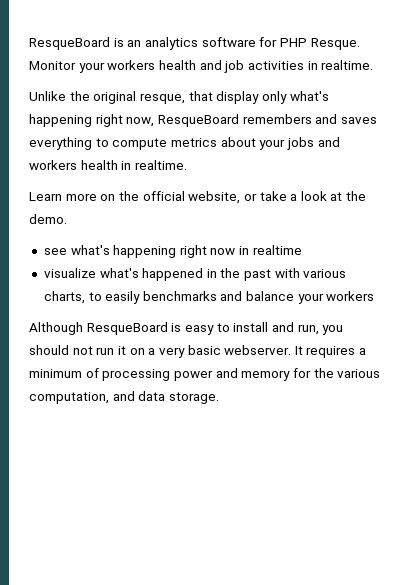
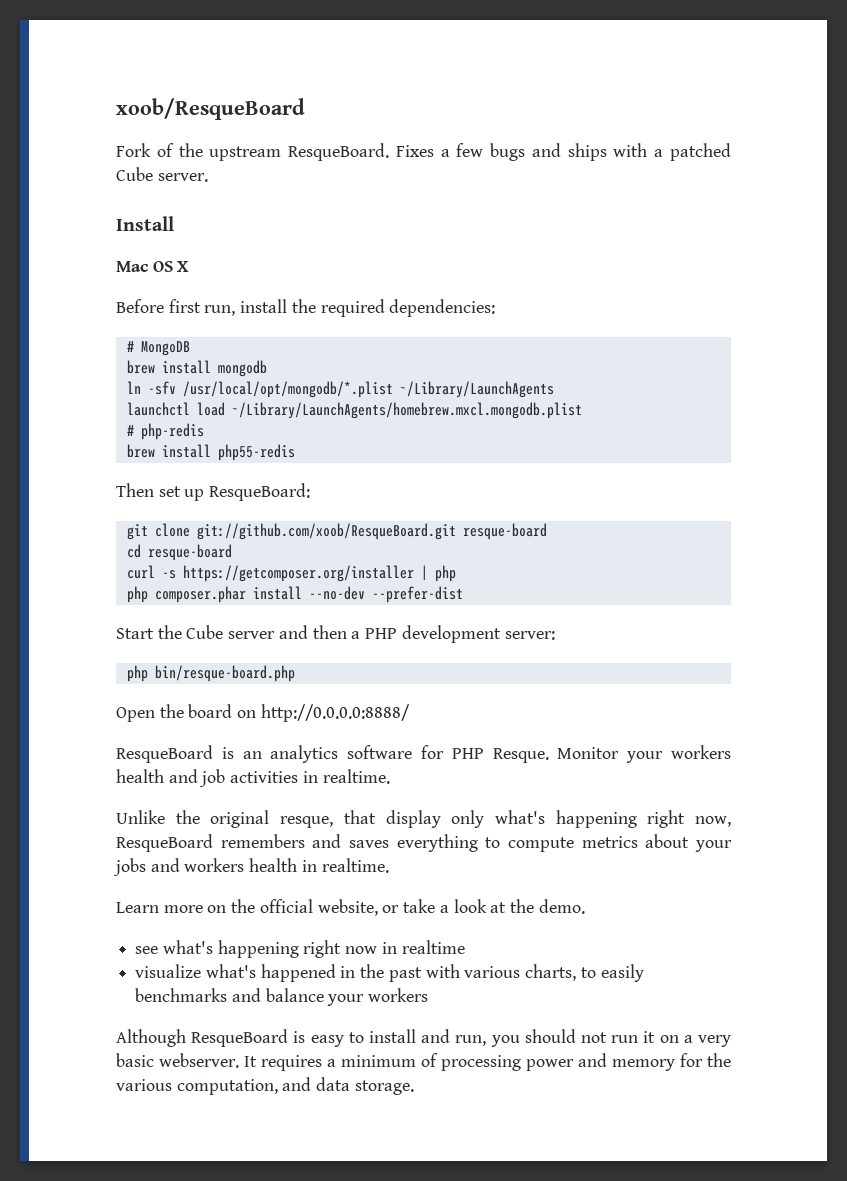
+ xoob/ResqueBoard
+ Fork of the upstream ResqueBoard. Fixes a few bugs and ships with a patched Cube server.
+ Install
+ Mac OS X
+ Before first run, install the required dependencies:
+ # MongoDB
+ brew install mongodb
+ ln -sfv /usr/local/opt/mongodb/*.plist ~/Library/LaunchAgents
+ launchctl load ~/Library/LaunchAgents/homebrew.mxcl.mongodb.plist
+ # php-redis
+ brew install php55-redis
+ Then set up ResqueBoard:
+ git clone git://github.com/xoob/ResqueBoard.git resque-board
+ cd resque-board
+ curl -s https://getcomposer.org/installer | php
+ php composer.phar install --no-dev --prefer-dist
+ Start the Cube server and then a PHP development server:
+ php bin/resque-board.php
+ Open the board on http://0.0.0.0:8888/

